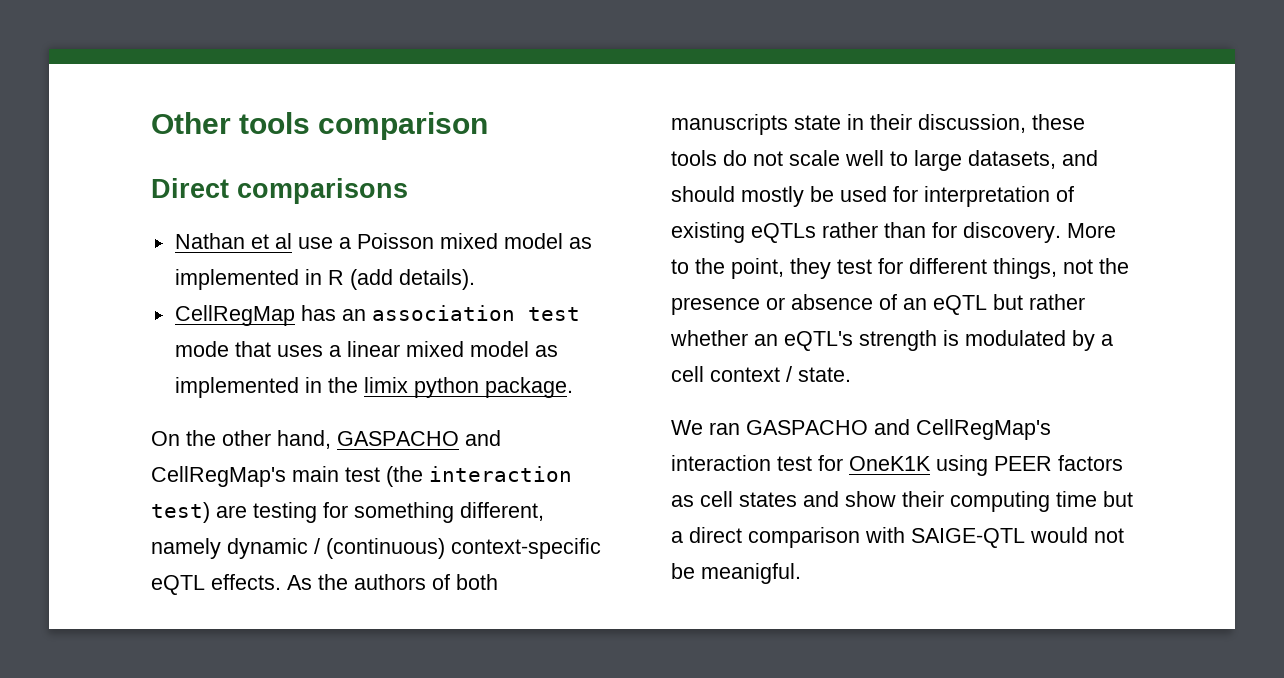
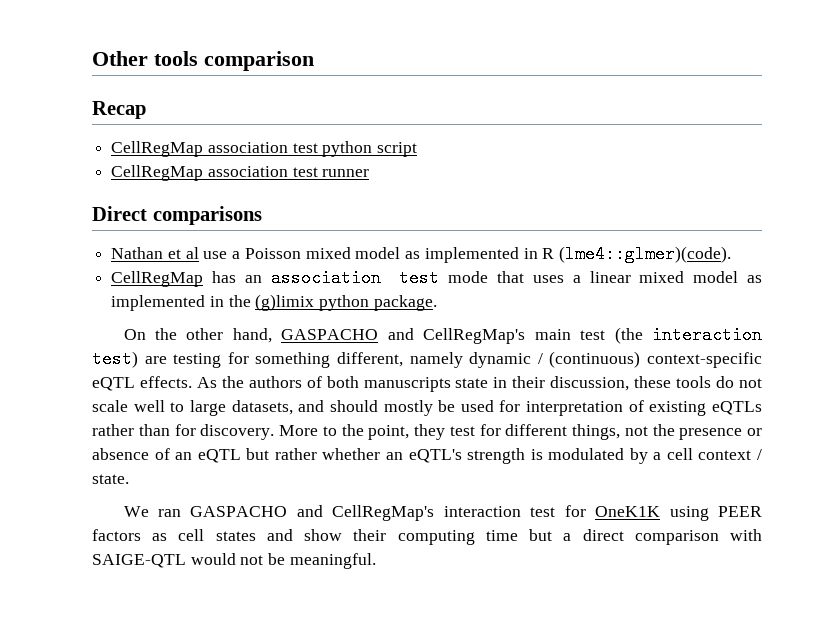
+ Recap
+ CellRegMap association test python script
+ CellRegMap association test runner
- Nathan et al use a Poisson mixed model as implemented in R (add details).
+ Nathan et al use a Poisson mixed model as implemented in R (lme4::glmer)(code).
- CellRegMap has an association test mode that uses a linear mixed model as implemented in the limix python package.
+ CellRegMap has an association test mode that uses a linear mixed model as implemented in the (g)limix python package.
- We ran GASPACHO and CellRegMap's interaction test for OneK1K using PEER factors as cell states and show their computing time but a direct comparison with SAIGE-QTL would not be meanigful.
+ We ran GASPACHO and CellRegMap's interaction test for OneK1K using PEER factors as cell states and show their computing time but a direct comparison with SAIGE-QTL would not be meaningful.

